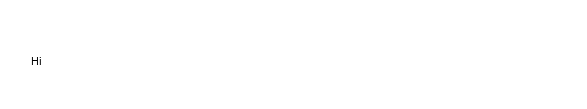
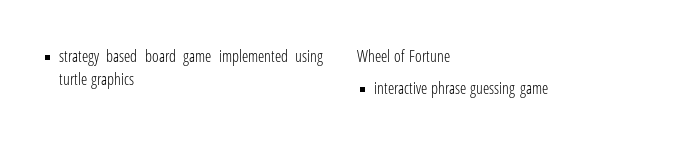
- Hi
+ strategy based board game implemented using turtle graphics
+ Wheel of Fortune
+ interactive phrase guessing game

